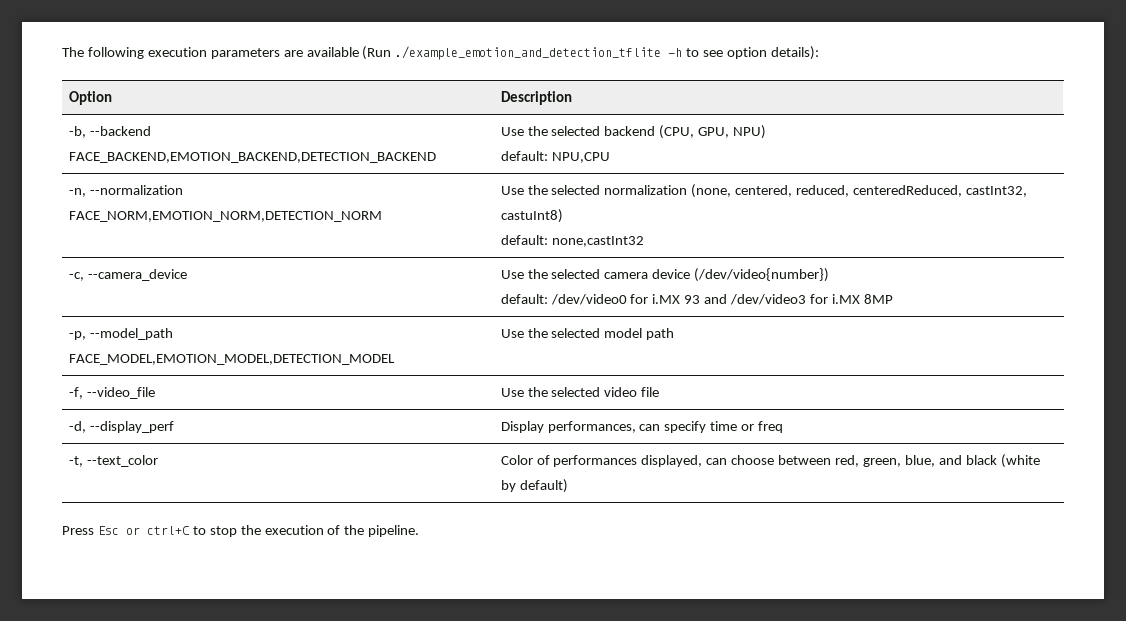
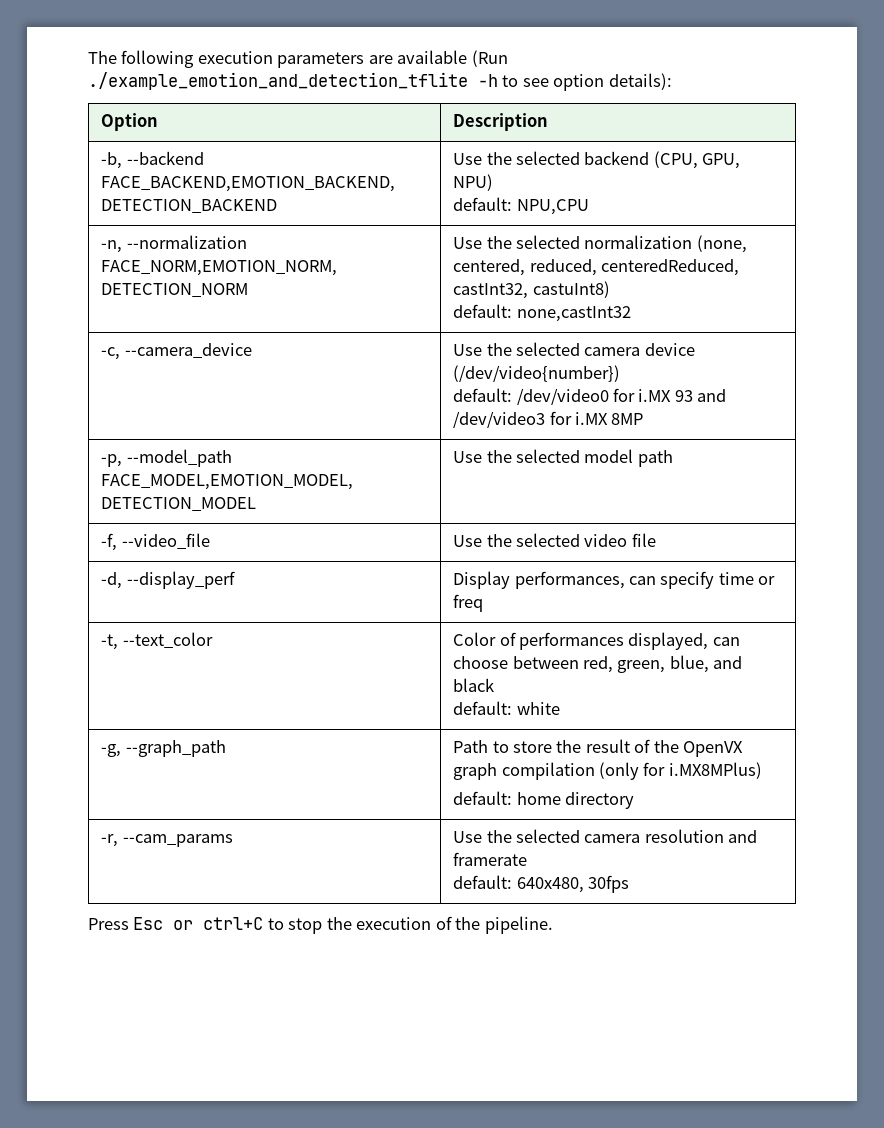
- -t, --text_color | Color of performances displayed, can choose between red, green, blue, and black (white by default)
+ -t, --text_color | Color of performances displayed, can choose between red, green, blue, and black
+ default: white
+ -g, --graph_path | Path to store the result of the OpenVX graph compilation (only for i.MX8MPlus)
+ default: home directory
+ -r, --cam_params | Use the selected camera resolution and framerate
+ default: 640x480, 30fps

